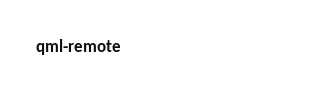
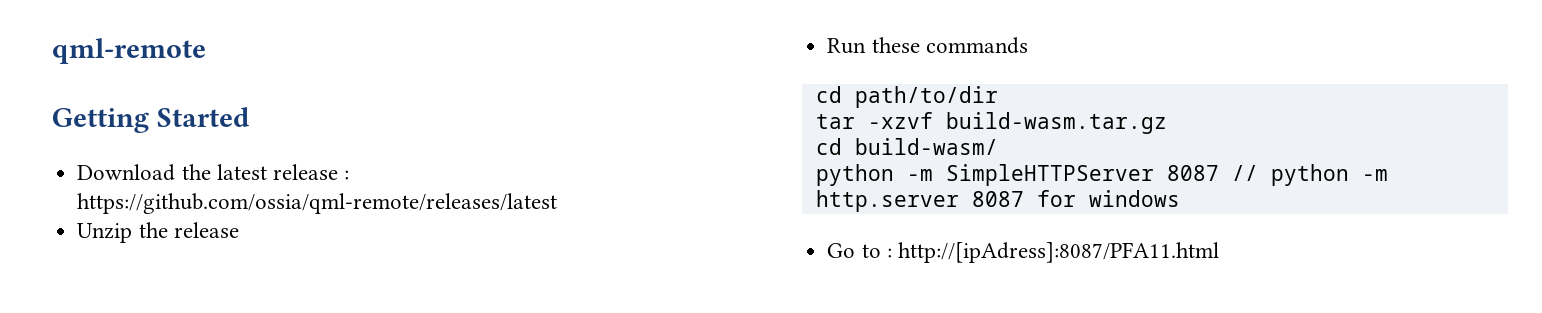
+ Getting Started
+ Download the latest release : https://github.com/ossia/qml-remote/releases/latest
+ Unzip the release
+ Run these commands
+ cd path/to/dir
+ tar -xzvf build-wasm.tar.gz
+ cd build-wasm/
+ python -m SimpleHTTPServer 8087 // python -m http.server 8087 for windows
+ Go to : http://[ipAdress]:8087/PFA11.html

